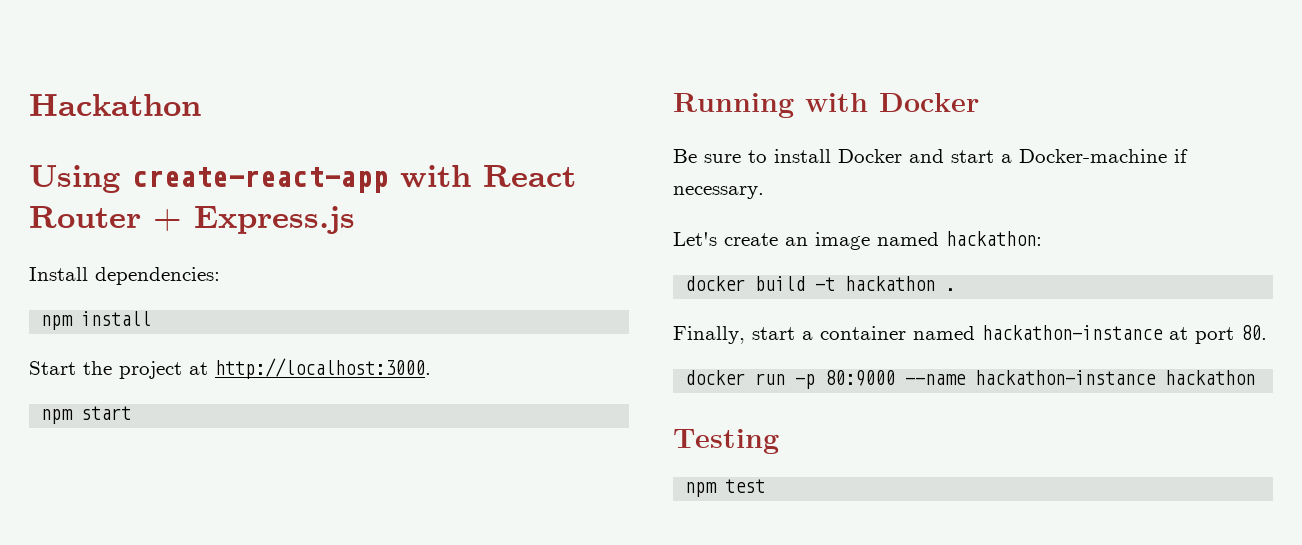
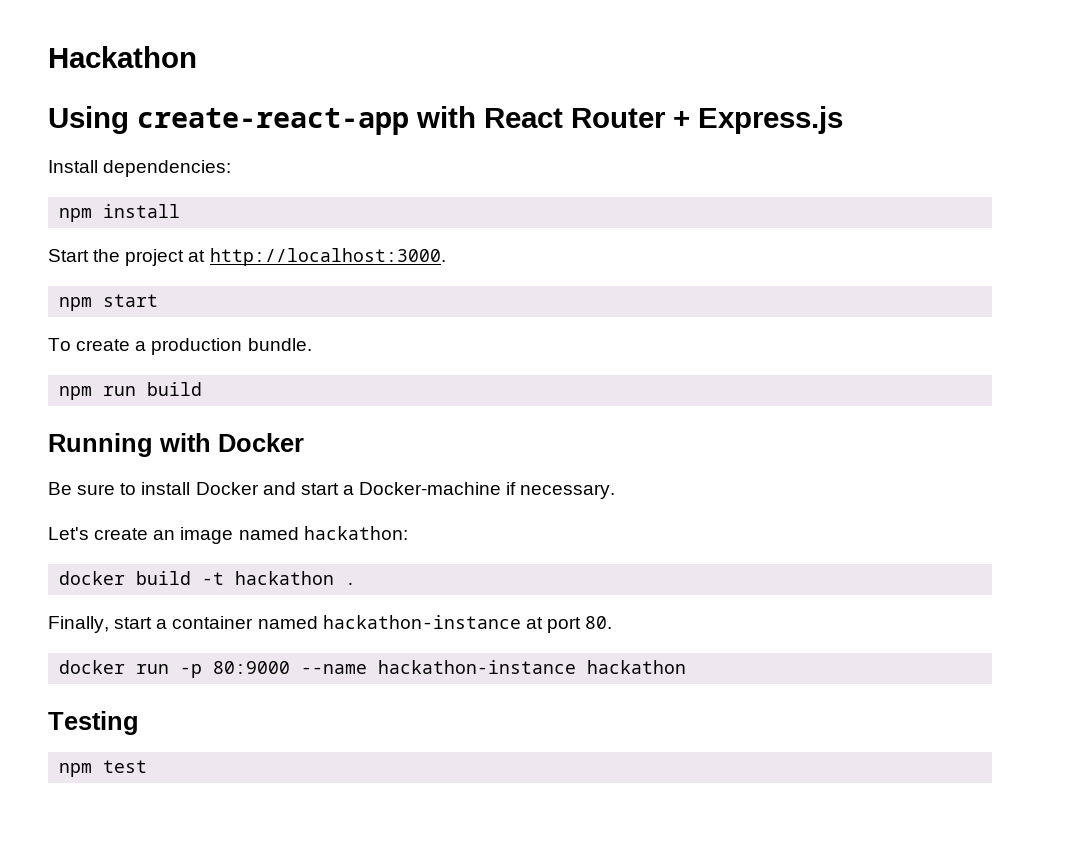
+ To create a production bundle.
+ npm run build

